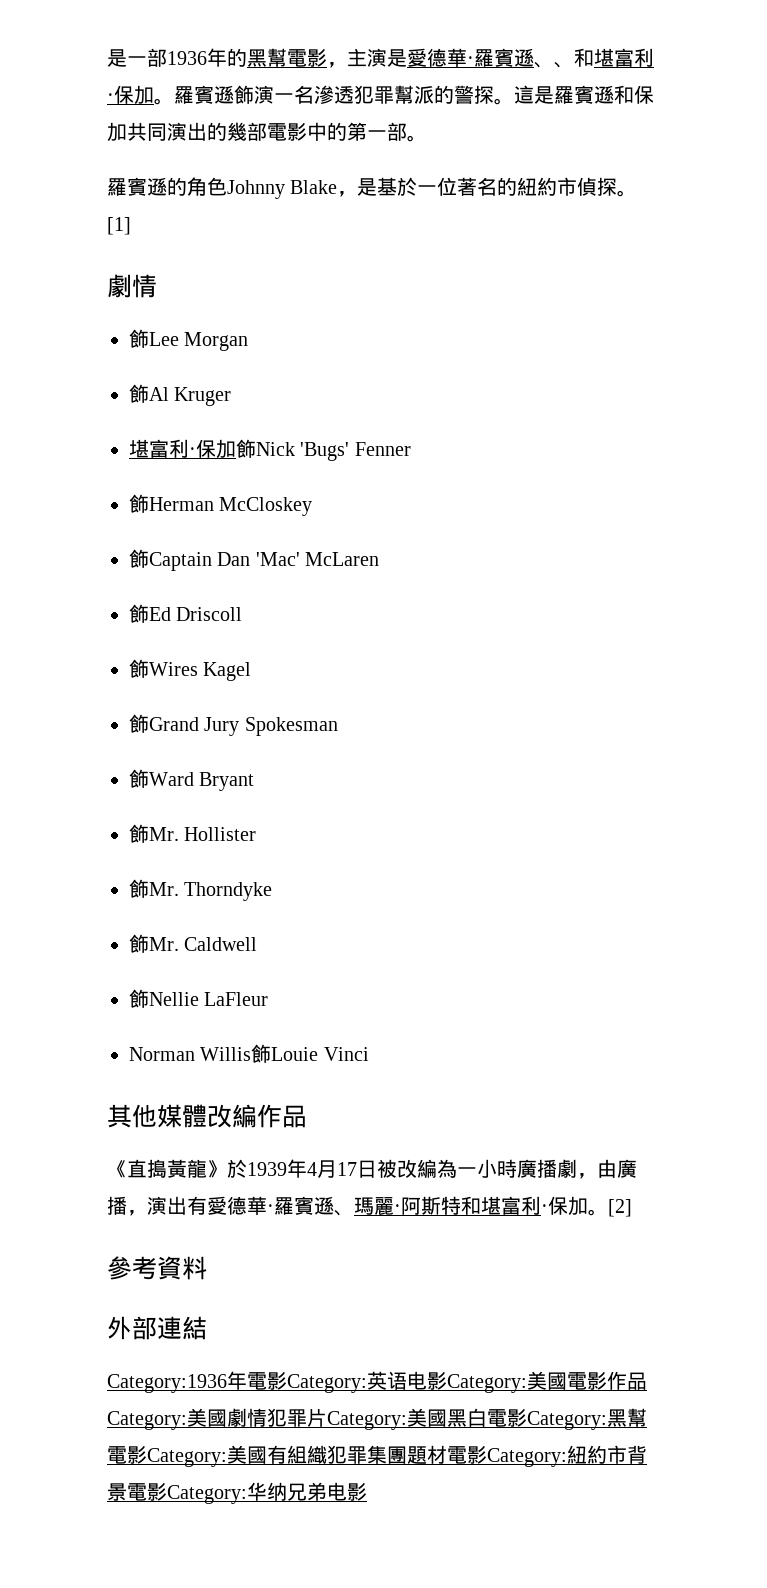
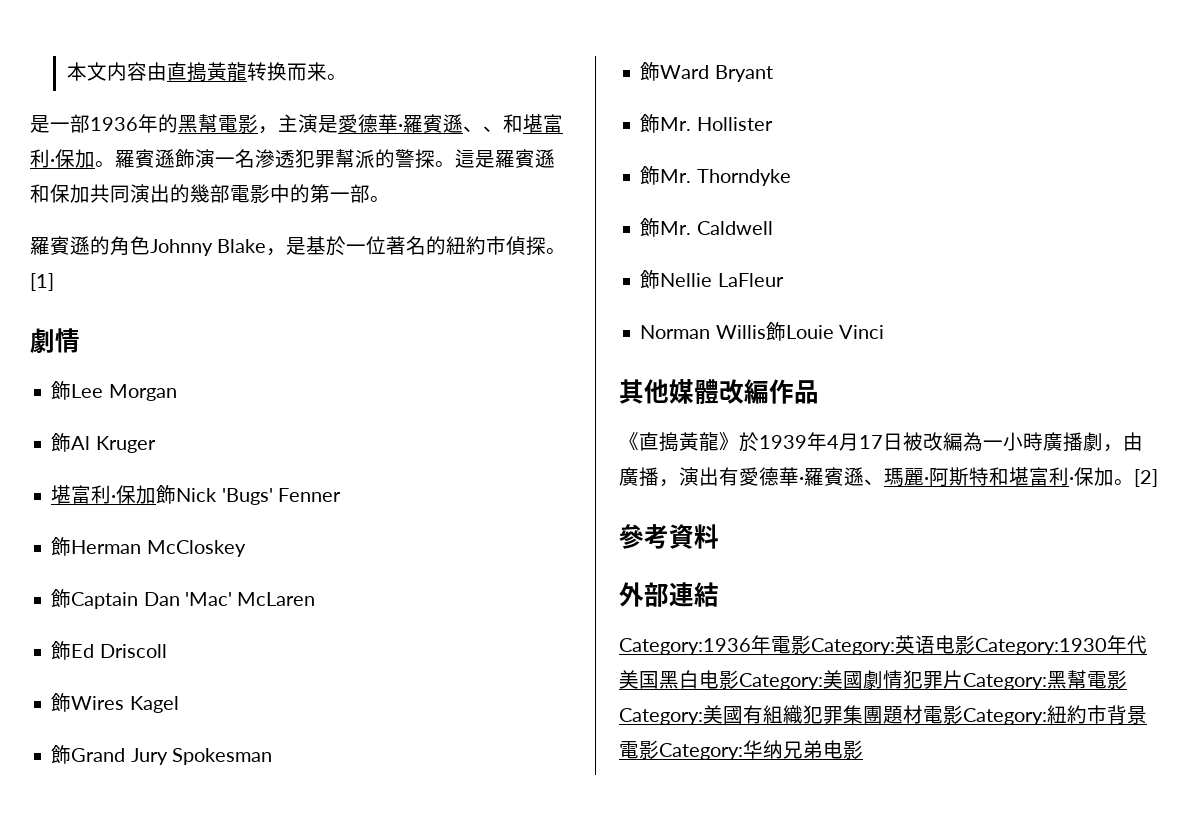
+ 本文内容由直搗黃龍转换而来。
- Category:1936年電影Category:英语电影Category:美國電影作品Category:美國劇情犯罪片Category:美國黑白電影Category:黑幫電影Category:美國有組織犯罪集團題材電影Category:紐約市背景電影Category:华纳兄弟电影
+ Category:1936年電影Category:英语电影Category:1930年代美国黑白电影Category:美國劇情犯罪片Category:黑幫電影Category:美國有組織犯罪集團題材電影Category:紐約市背景電影Category:华纳兄弟电影

